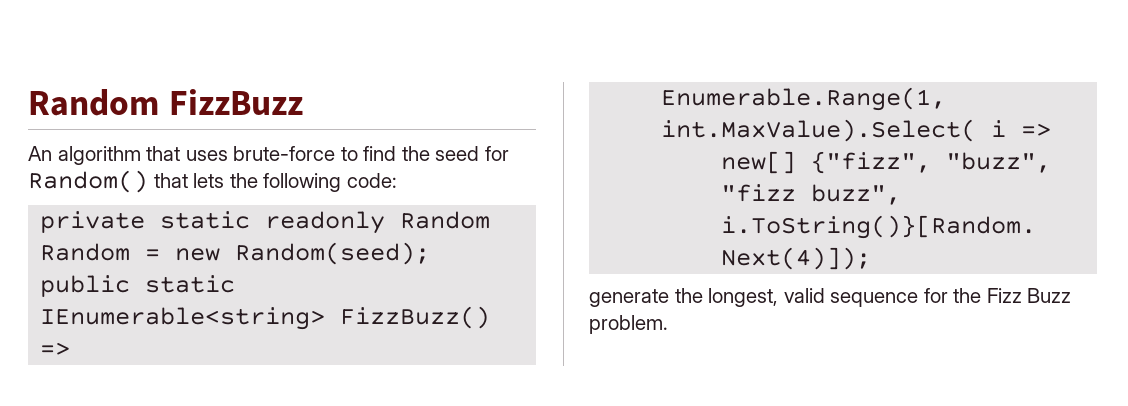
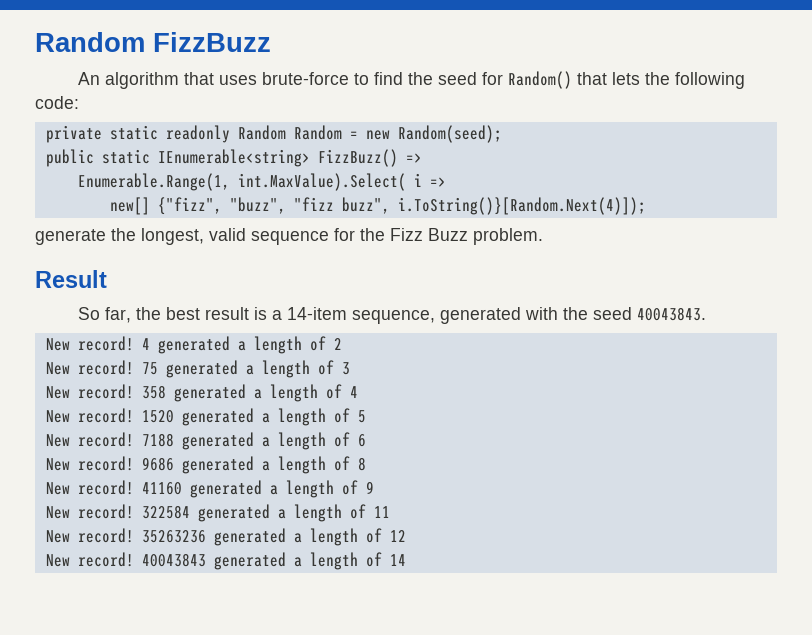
+ Result
+ So far, the best result is a 14-item sequence, generated with the seed 40043843.
+ New record! 4 generated a length of 2
+ New record! 75 generated a length of 3
+ New record! 358 generated a length of 4
+ New record! 1520 generated a length of 5
+ New record! 7188 generated a length of 6
+ New record! 9686 generated a length of 8
+ New record! 41160 generated a length of 9
+ New record! 322584 generated a length of 11
+ New record! 35263236 generated a length of 12
+ New record! 40043843 generated a length of 14

